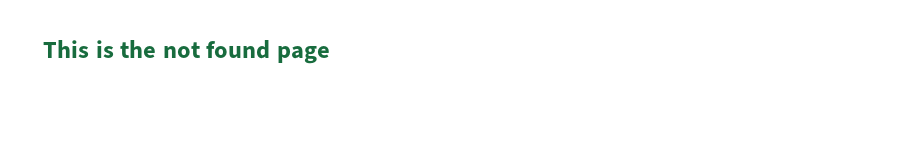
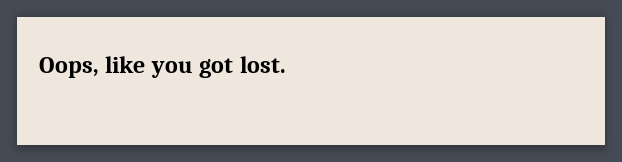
- This is the not found page
+ Oops, like you got lost.

